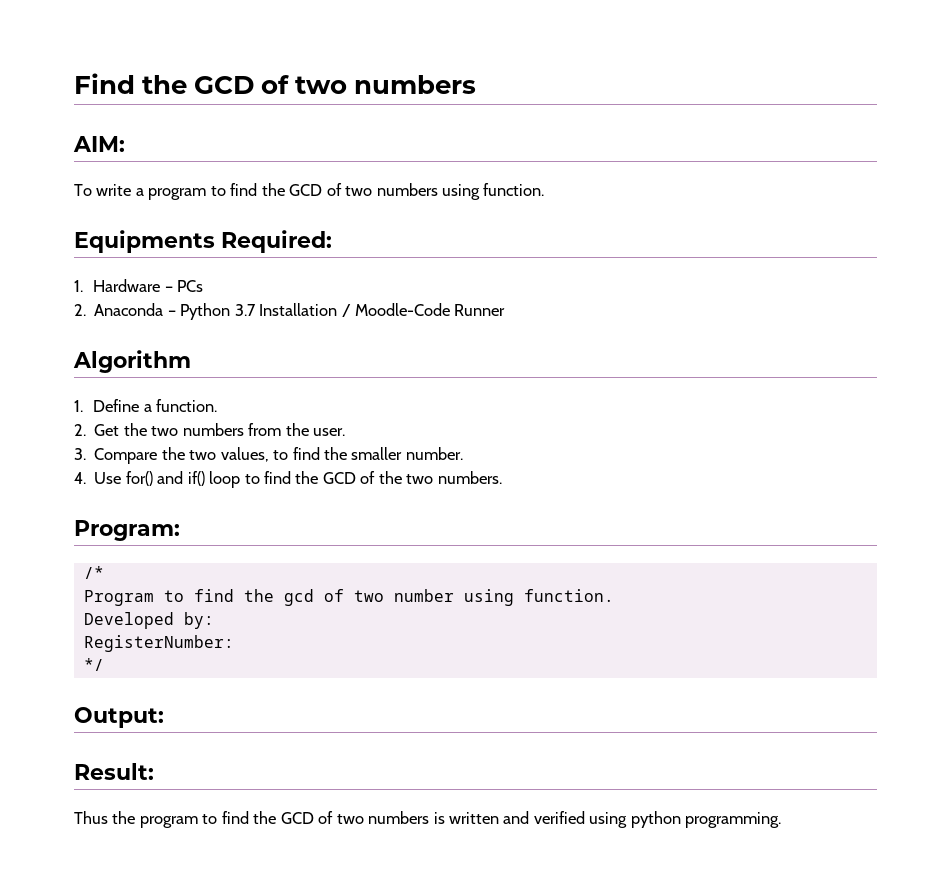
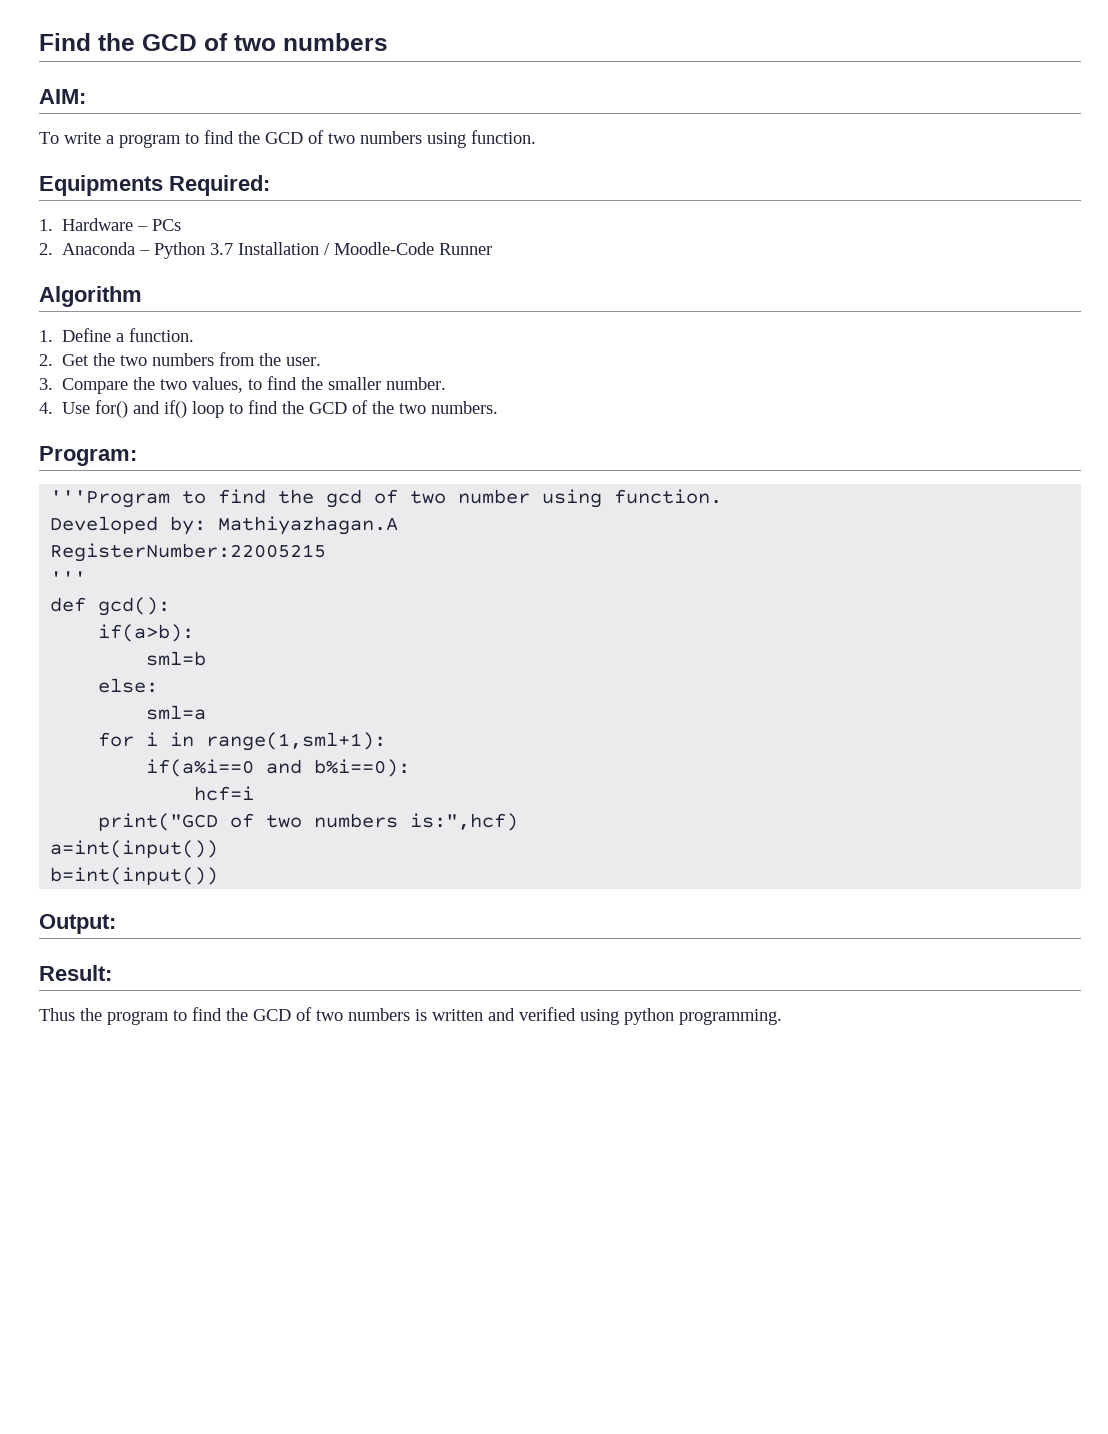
- /*
- Program to find the gcd of two number using function.
+ '''Program to find the gcd of two number using function.
- Developed by:
- RegisterNumber:
- */
+ Developed by: Mathiyazhagan.A
+ RegisterNumber:22005215
+ '''
+ def gcd():
+ if(a>b):
+ sml=b
+ else:
+ sml=a
+ for i in range(1,sml+1):
+ if(a%i==0 and b%i==0):
+ hcf=i
+ print("GCD of two numbers is:",hcf)
+ a=int(input())
+ b=int(input())

